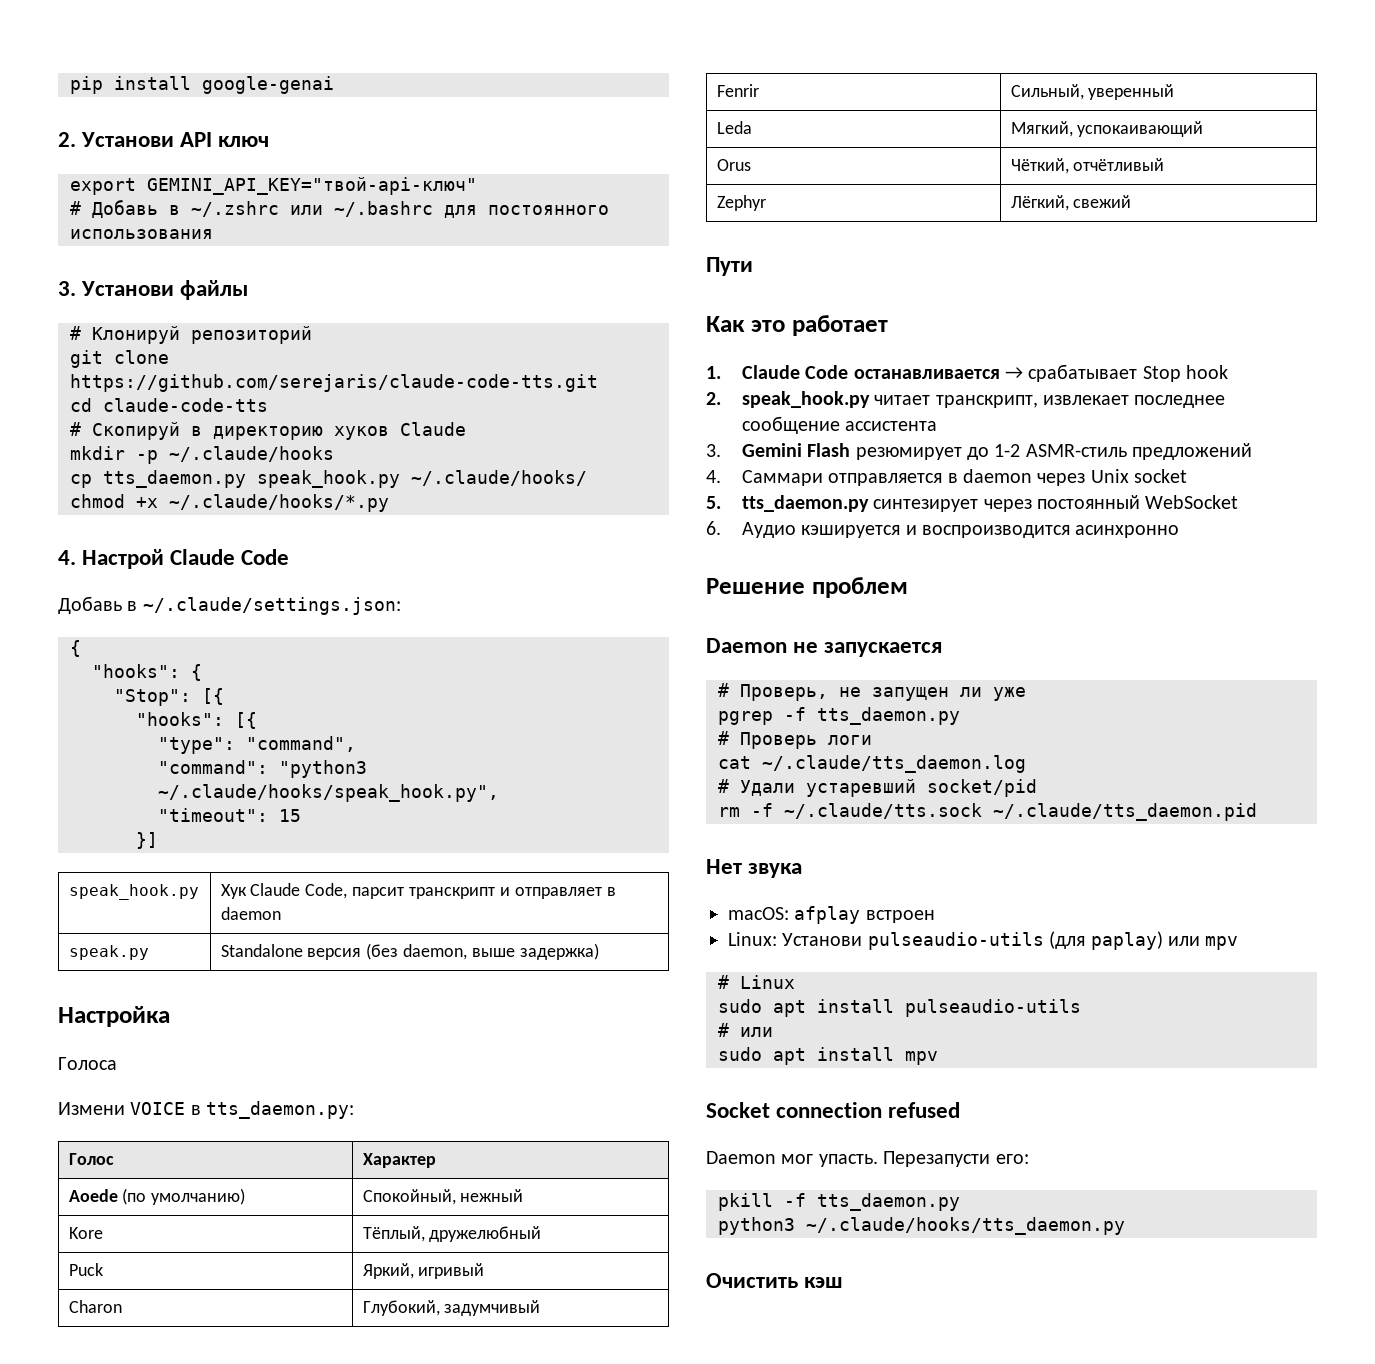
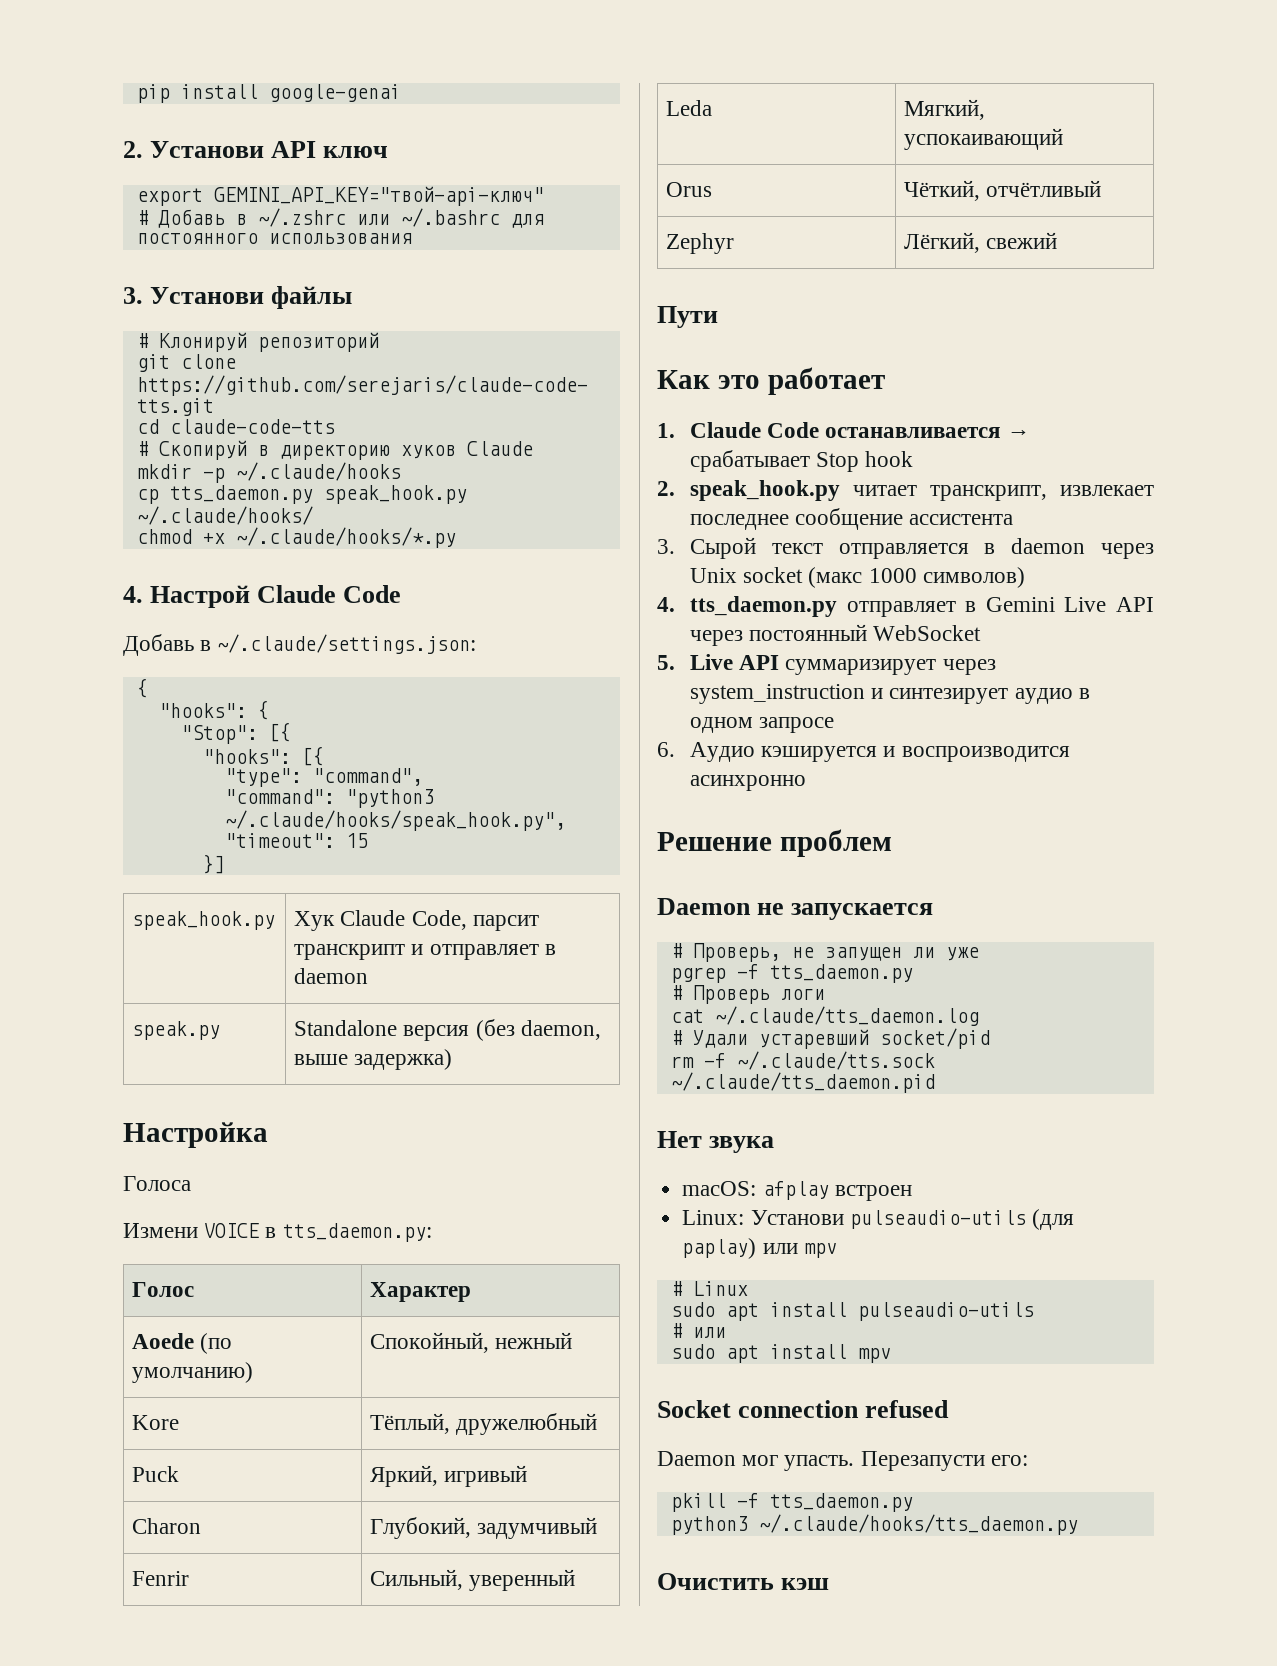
- 3. Gemini Flash резюмирует до 1-2 ASMR-стиль предложений
- 4. Саммари отправляется в daemon через Unix socket
- 5. tts_daemon.py синтезирует через постоянный WebSocket
+ 3. Сырой текст отправляется в daemon через Unix socket (макс 1000 символов)
+ 4. tts_daemon.py отправляет в Gemini Live API через постоянный WebSocket
+ 5. Live API суммаризирует через system_instruction и синтезирует аудио в одном запросе

